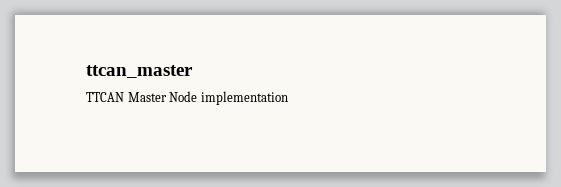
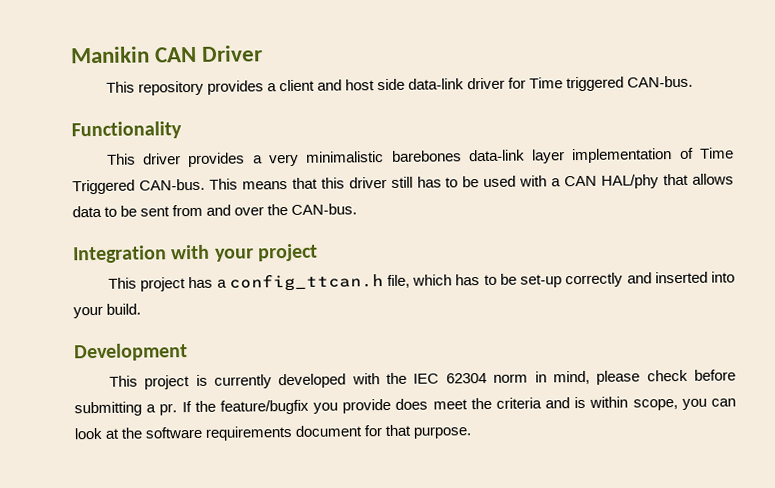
- ttcan_master
- TTCAN Master Node implementation
+ Manikin CAN Driver
+ This repository provides a client and host side data-link driver for Time triggered CAN-bus.
+ Functionality
+ This driver provides a very minimalistic barebones data-link layer implementation of Time Triggered CAN-bus. This means that this driver still has to be used with a CAN HAL/phy that allows data to be sent from and over the CAN-bus.
+ Integration with your project
+ This project has a config_ttcan.h file, which has to be set-up correctly and inserted into your build.
+ Development
+ This project is currently developed with the IEC 62304 norm in mind, please check before submitting a pr. If the feature/bugfix you provide does meet the criteria and is within scope, you can look at the software requirements document for that purpose.

